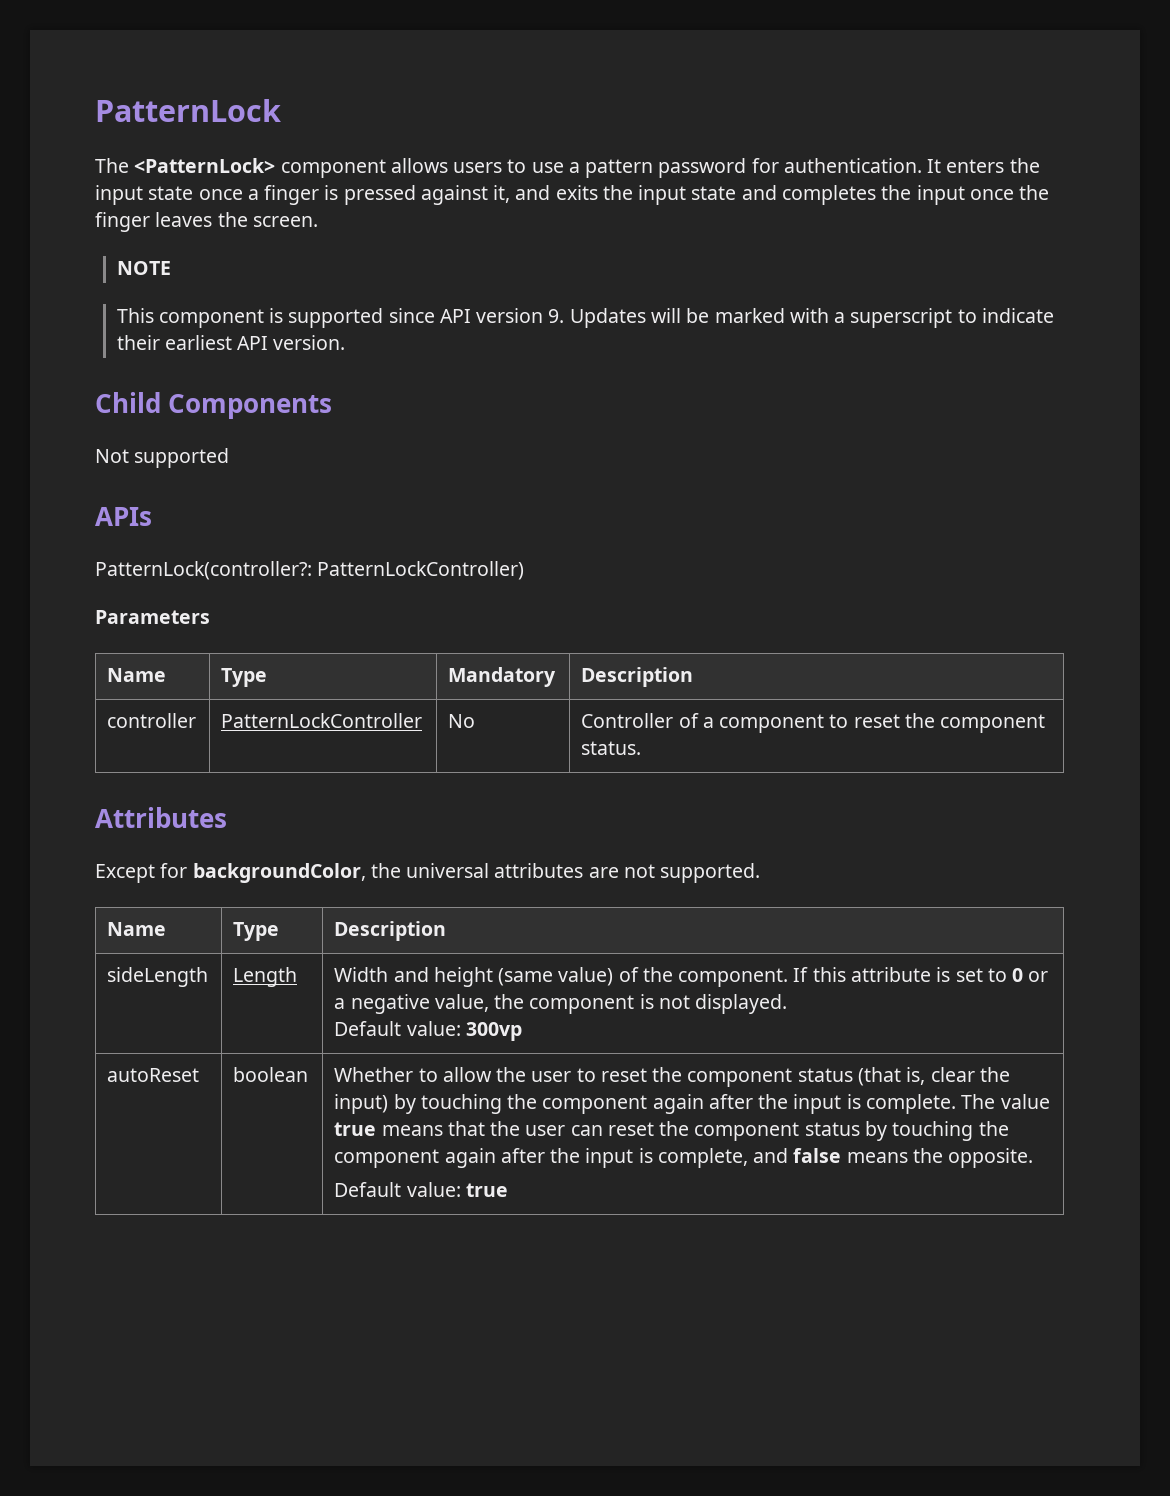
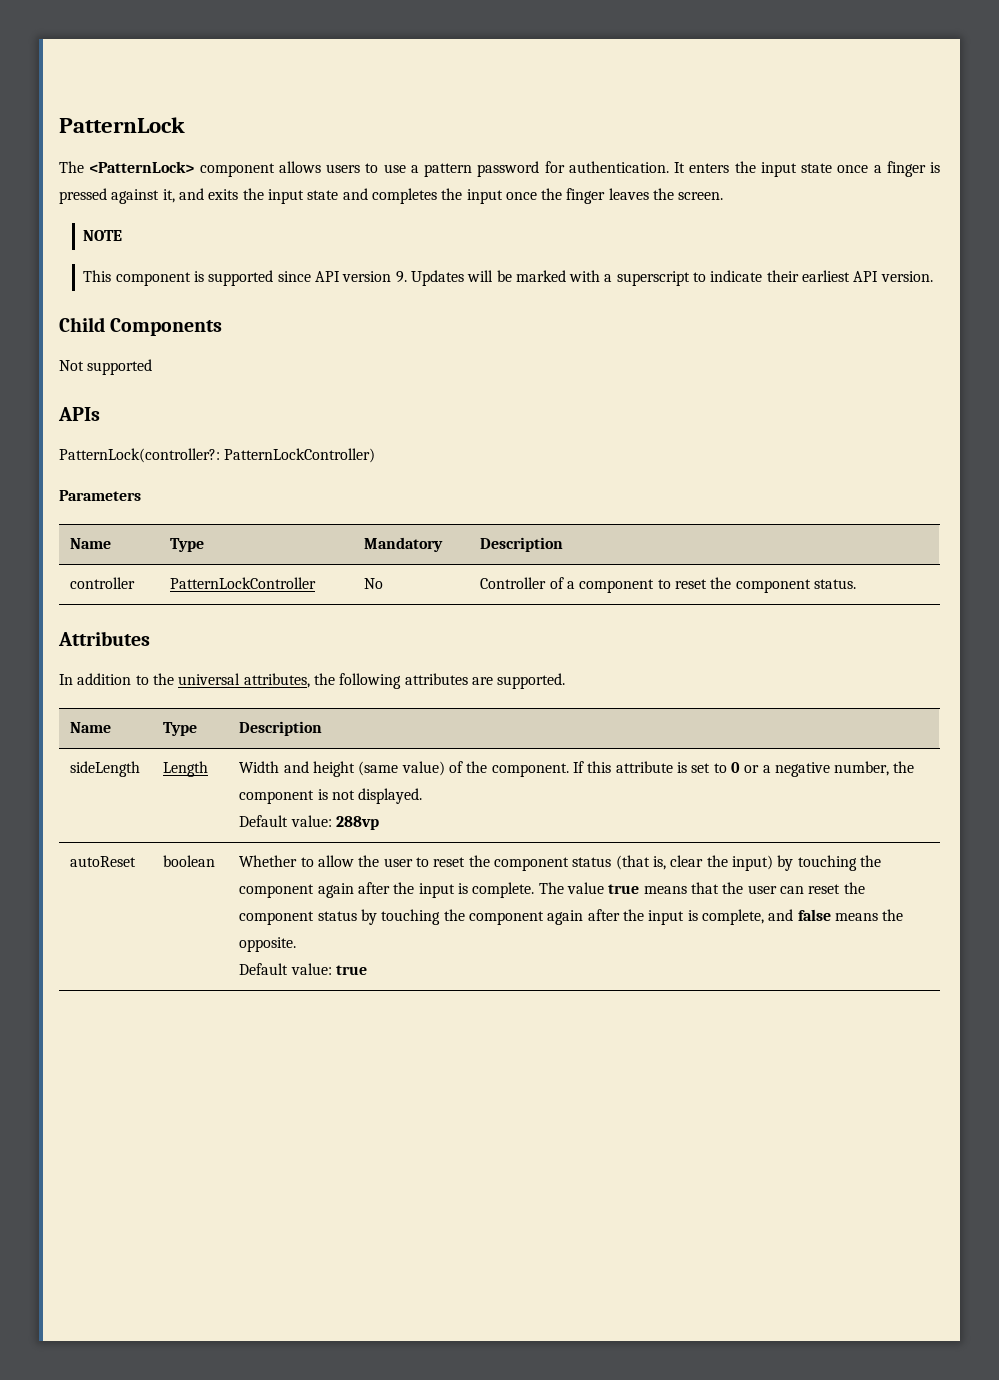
- Except for backgroundColor, the universal attributes are not supported.
+ In addition to the universal attributes, the following attributes are supported.
- sideLength | Length | Width and height (same value) of the component. If this attribute is set to 0 or a negative value, the component is not displayed.
- Default value: 300vp
+ sideLength | Length | Width and height (same value) of the component. If this attribute is set to 0 or a negative number, the component is not displayed.
+ Default value: 288vp

